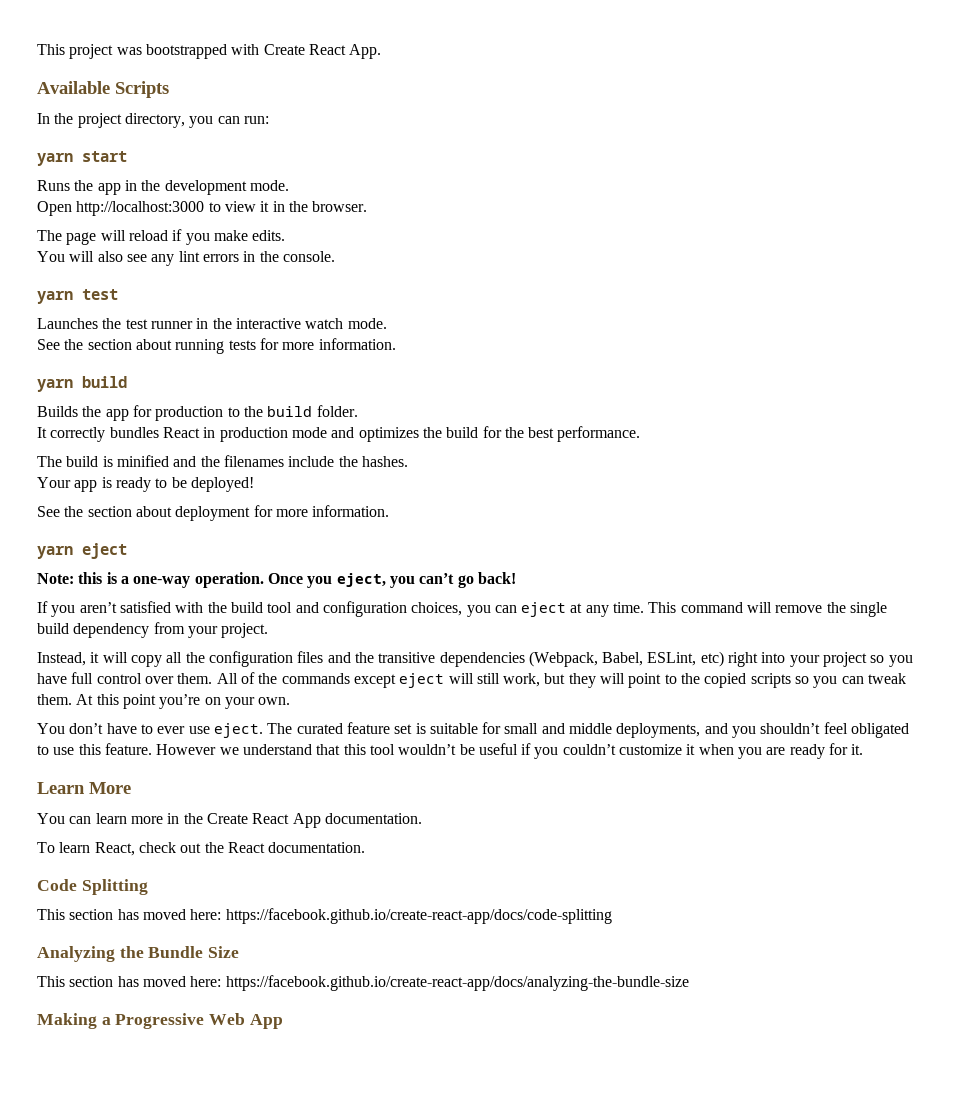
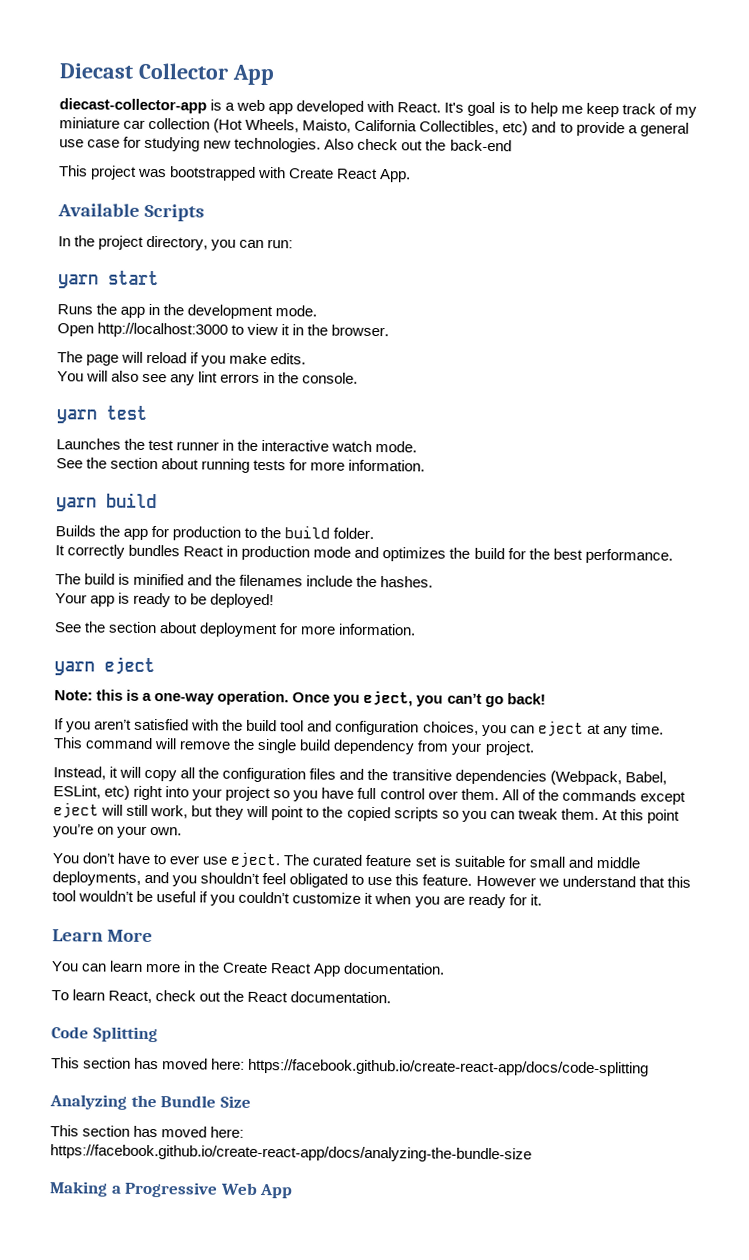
+ Diecast Collector App
+ diecast-collector-app is a web app developed with React. It's goal is to help me keep track of my miniature car collection (Hot Wheels, Maisto, California Collectibles, etc) and to provide a general use case for studying new technologies. Also check out the back-end

